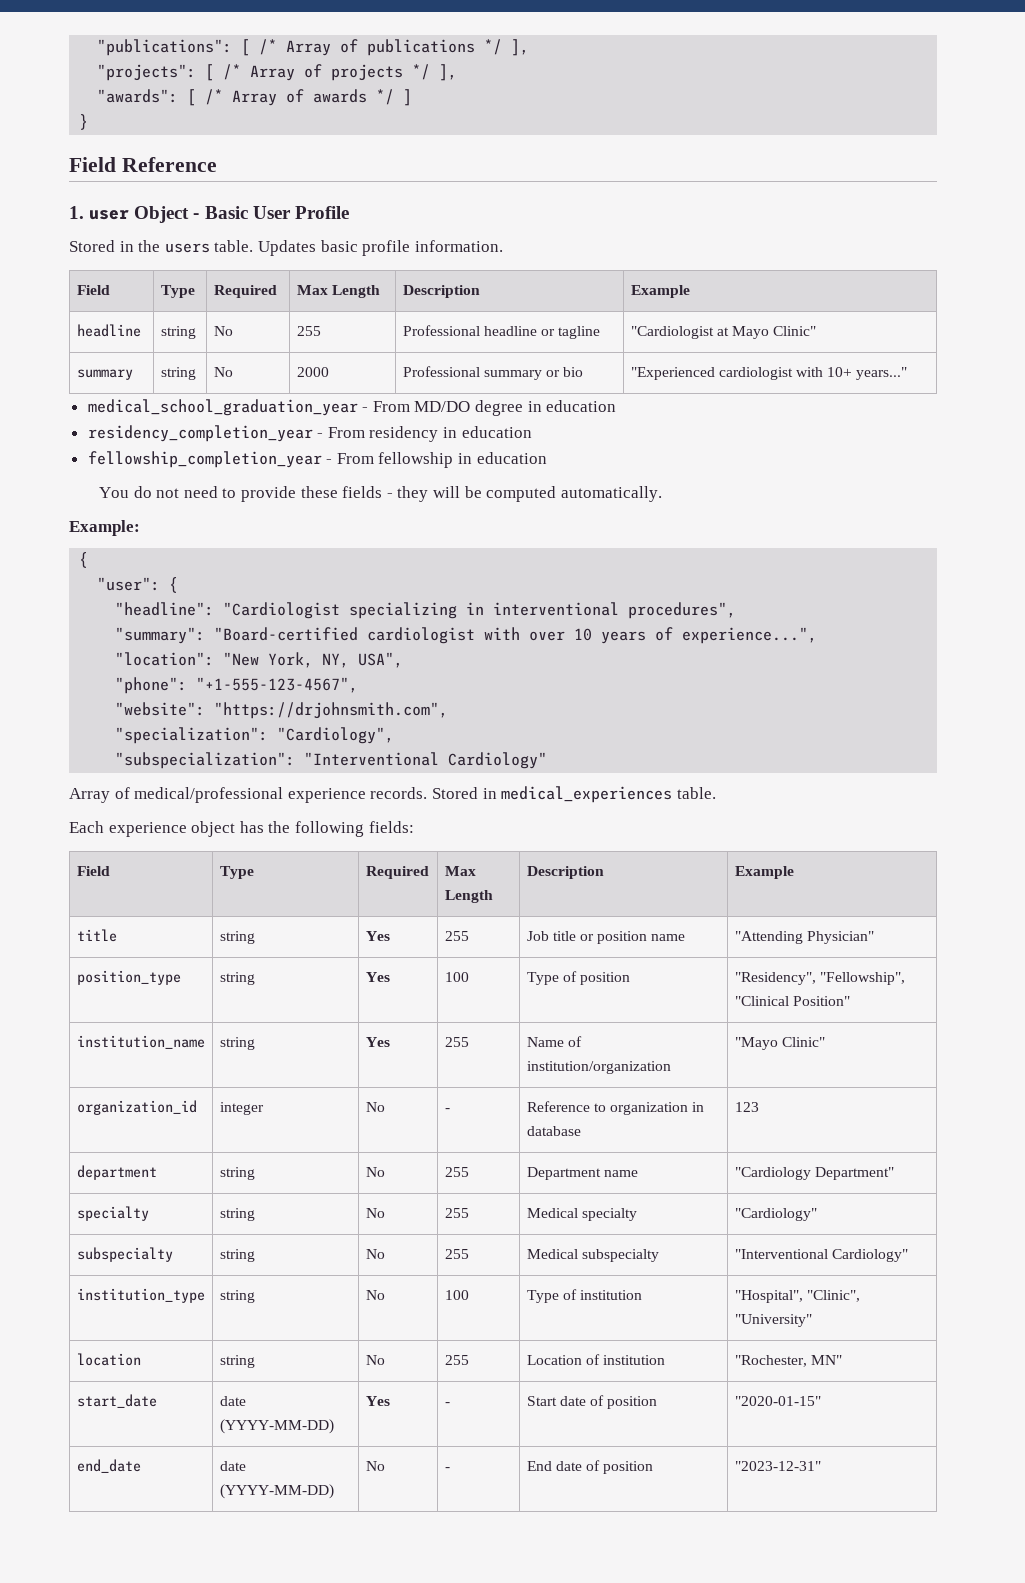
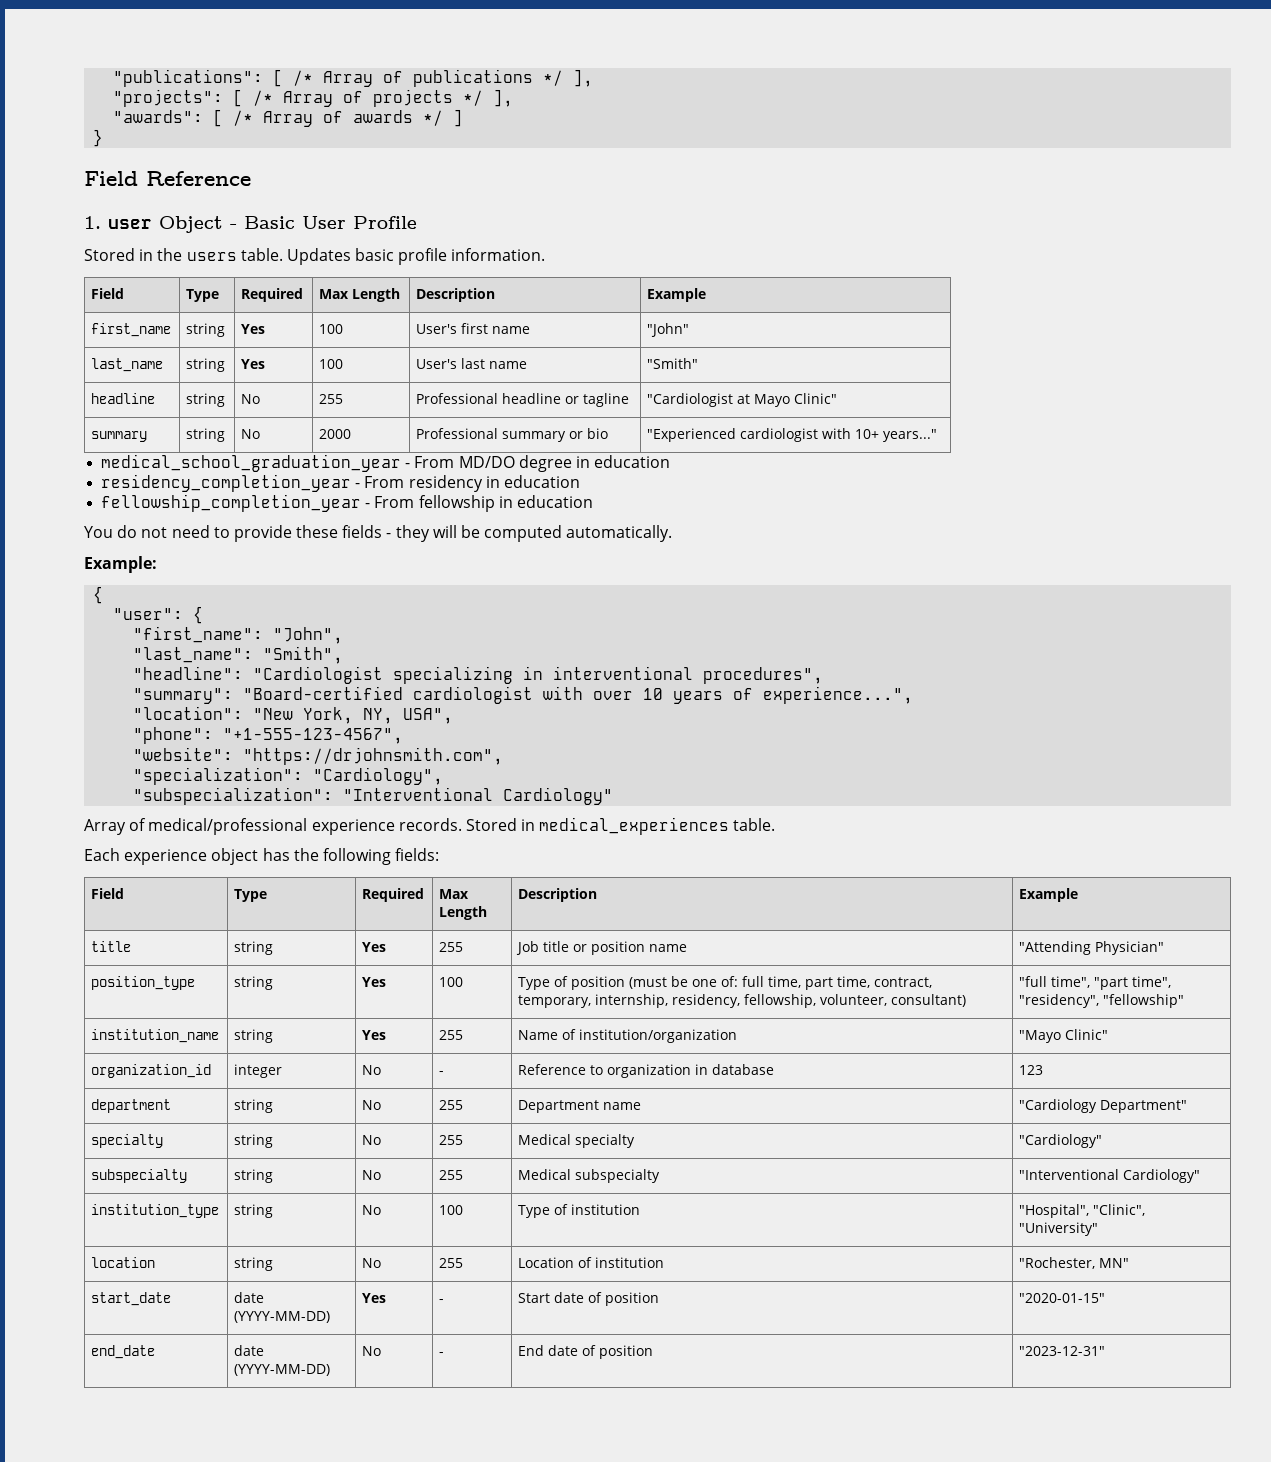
+ first_name | string | Yes | 100 | User's first name | "John"
+ last_name | string | Yes | 100 | User's last name | "Smith"
+ "first_name": "John",
+ "last_name": "Smith",
- position_type | string | Yes | 100 | Type of position | "Residency", "Fellowship", "Clinical Position"
+ position_type | string | Yes | 100 | Type of position (must be one of: full time, part time, contract, temporary, internship, residency, fellowship, volunteer, consultant) | "full time", "part time", "residency", "fellowship"

